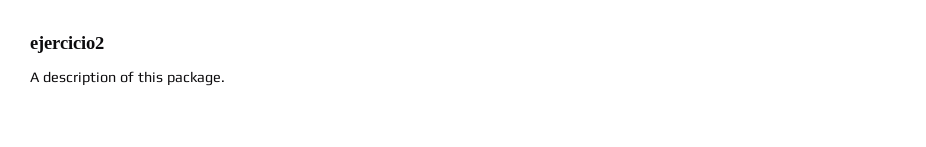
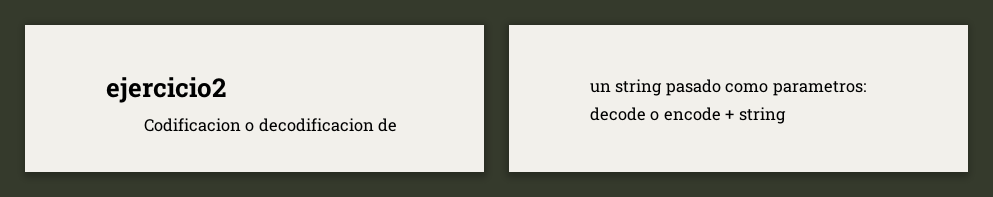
- A description of this package.
+ Codificacion o decodificacion de un string pasado como parametros: decode o encode + string

